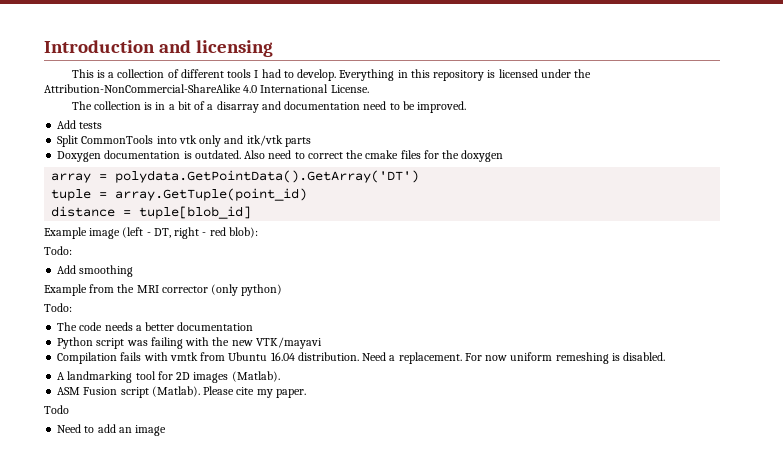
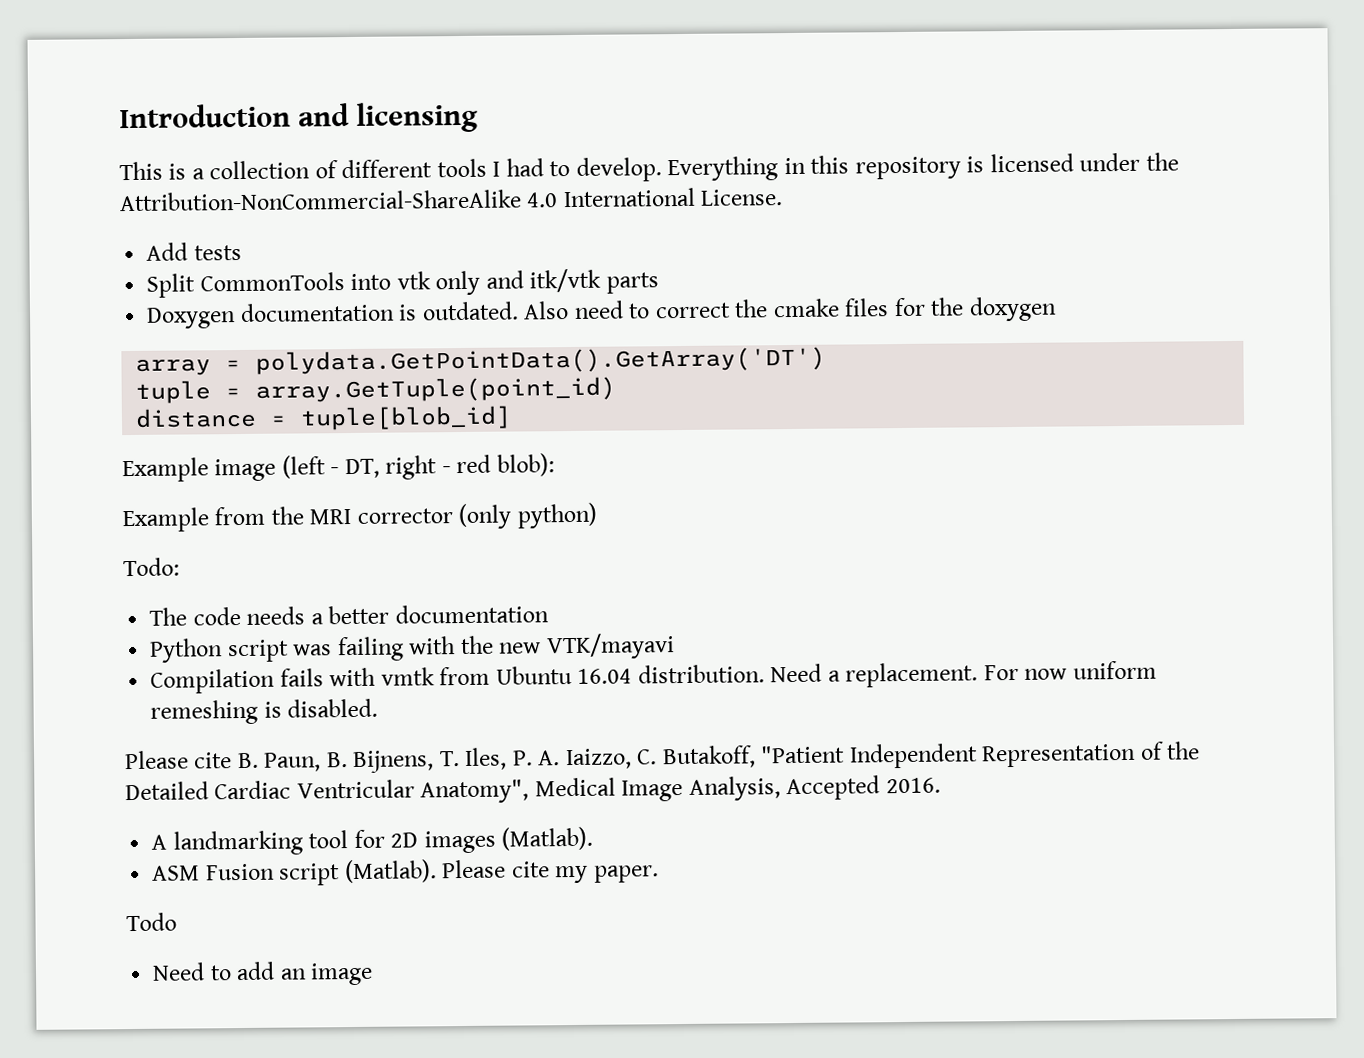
- The collection is in a bit of a disarray and documentation need to be improved.
  Example image (left - DT, right - red blob):
- Todo:
- Add smoothing
+ Please cite B. Paun, B. Bijnens, T. Iles, P. A. Iaizzo, C. Butakoff, "Patient Independent Representation of the Detailed Cardiac Ventricular Anatomy", Medical Image Analysis, Accepted 2016.

